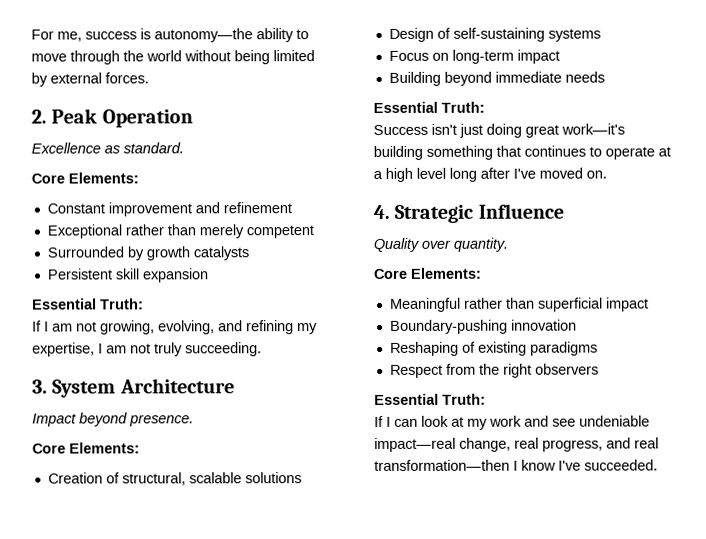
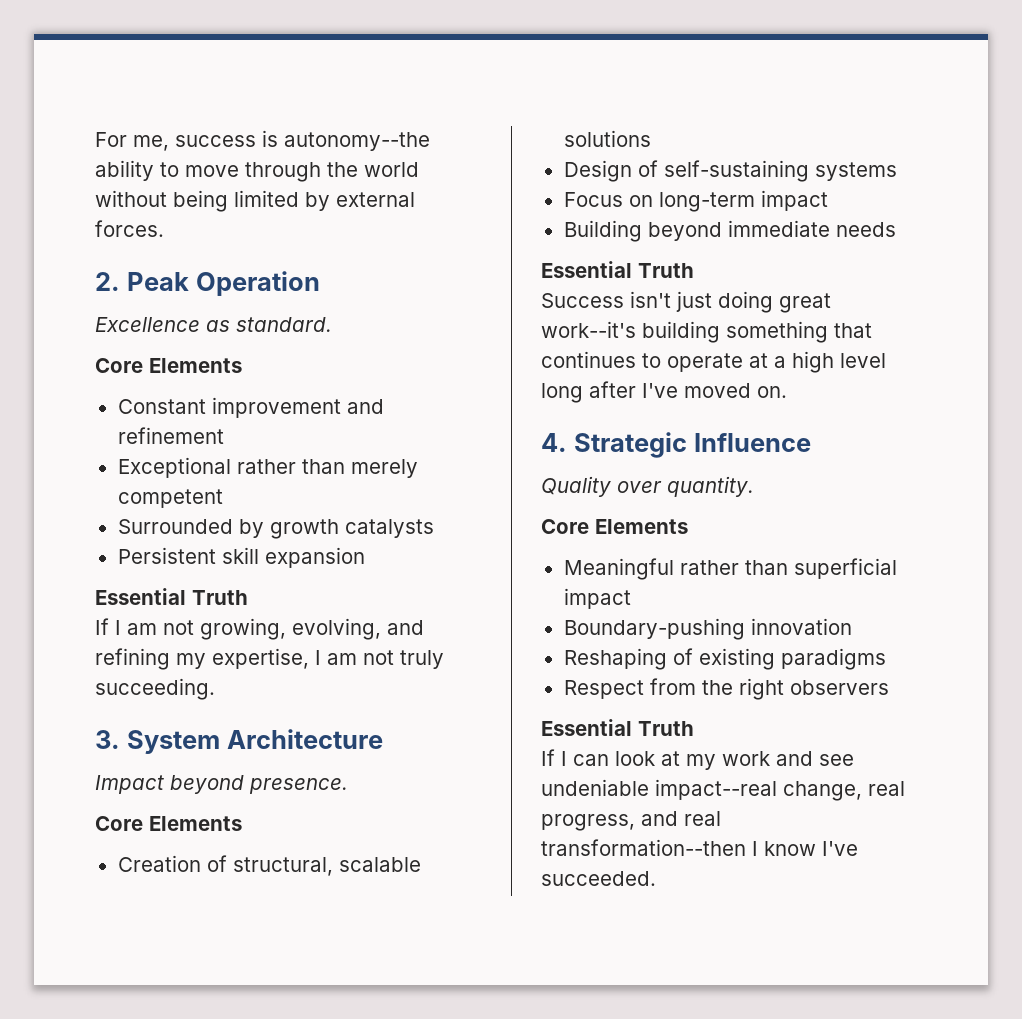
- For me, success is autonomy—the ability to move through the world without being limited by external forces.
+ For me, success is autonomy--the ability to move through the world without being limited by external forces.
  Excellence as standard.
- Core Elements:
+ Core Elements
  Persistent skill expansion
- Essential Truth:
+ Essential Truth
  Impact beyond presence.
- Core Elements:
+ Core Elements
  Building beyond immediate needs
- Essential Truth:
+ Essential Truth
- Success isn't just doing great work—it's building something that continues to operate at a high level long after I've moved on.
+ Success isn't just doing great work--it's building something that continues to operate at a high level long after I've moved on.
  Quality over quantity.
- Core Elements:
+ Core Elements
  Respect from the right observers
- Essential Truth:
+ Essential Truth
- If I can look at my work and see undeniable impact—real change, real progress, and real transformation—then I know I've succeeded.
+ If I can look at my work and see undeniable impact--real change, real progress, and real transformation--then I know I've succeeded.

